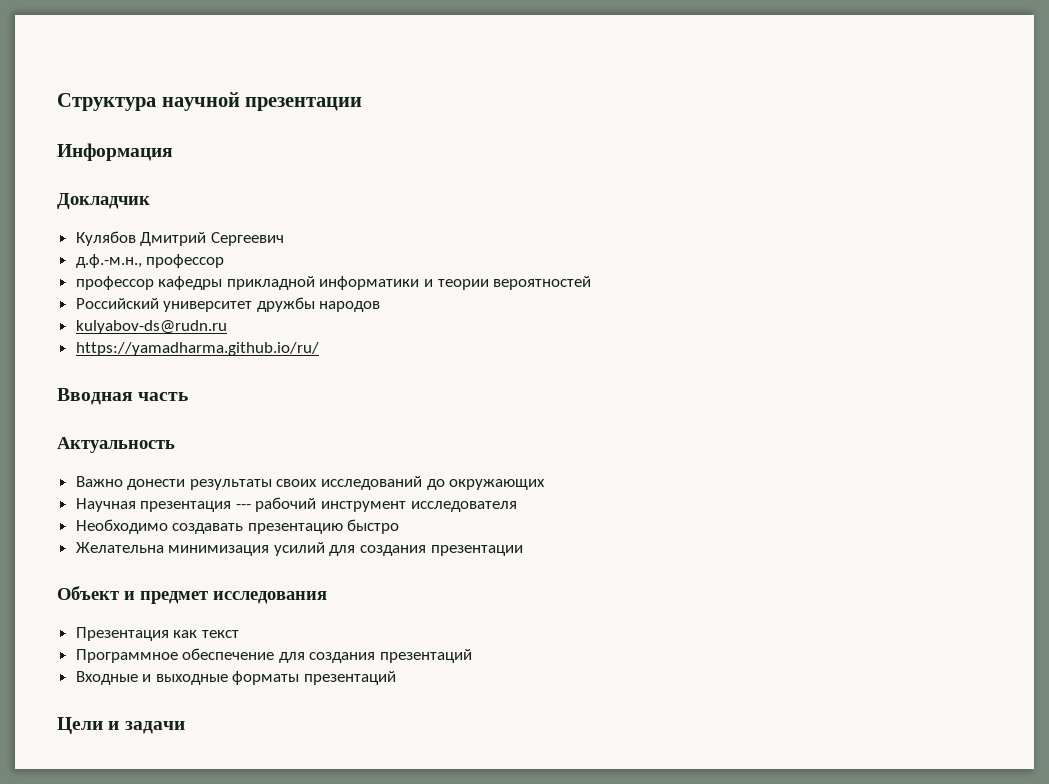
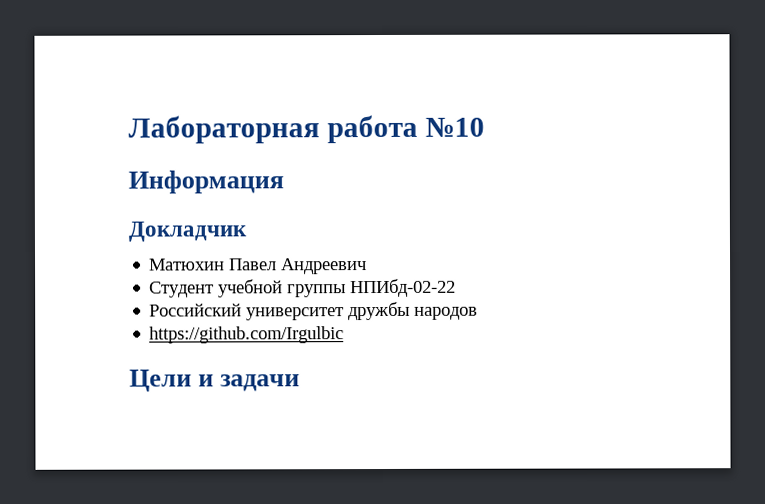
- Структура научной презентации
+ Лабораторная работа №10
- Кулябов Дмитрий Сергеевич
- д.ф.-м.н., профессор
- профессор кафедры прикладной информатики и теории вероятностей
+ Матюхин Павел Андреевич
+ Студент учебной группы НПИбд-02-22
  Российский университет дружбы народов
- kulyabov-ds@rudn.ru
- https://yamadharma.github.io/ru/
- Вводная часть
- Актуальность
- Важно донести результаты своих исследований до окружающих
- Научная презентация --- рабочий инструмент исследователя
- Необходимо создавать презентацию быстро
- Желательна минимизация усилий для создания презентации
- Объект и предмет исследования
- Презентация как текст
- Программное обеспечение для создания презентаций
- Входные и выходные форматы презентаций
+ https://github.com/Irgulbic

